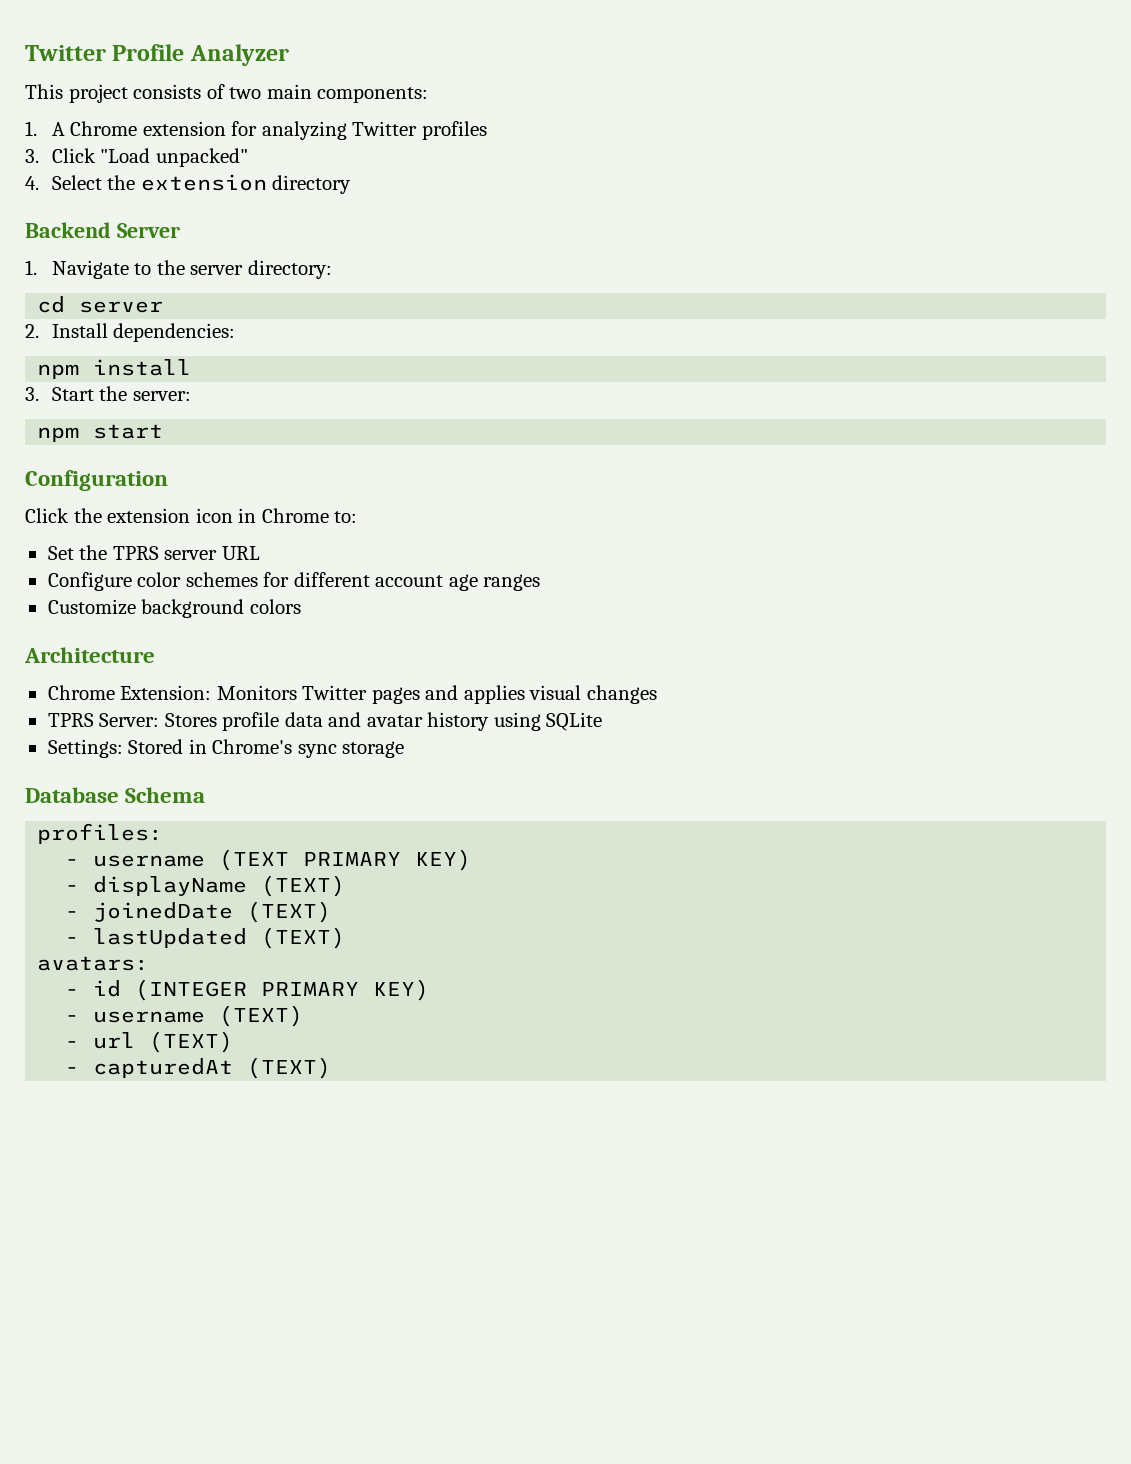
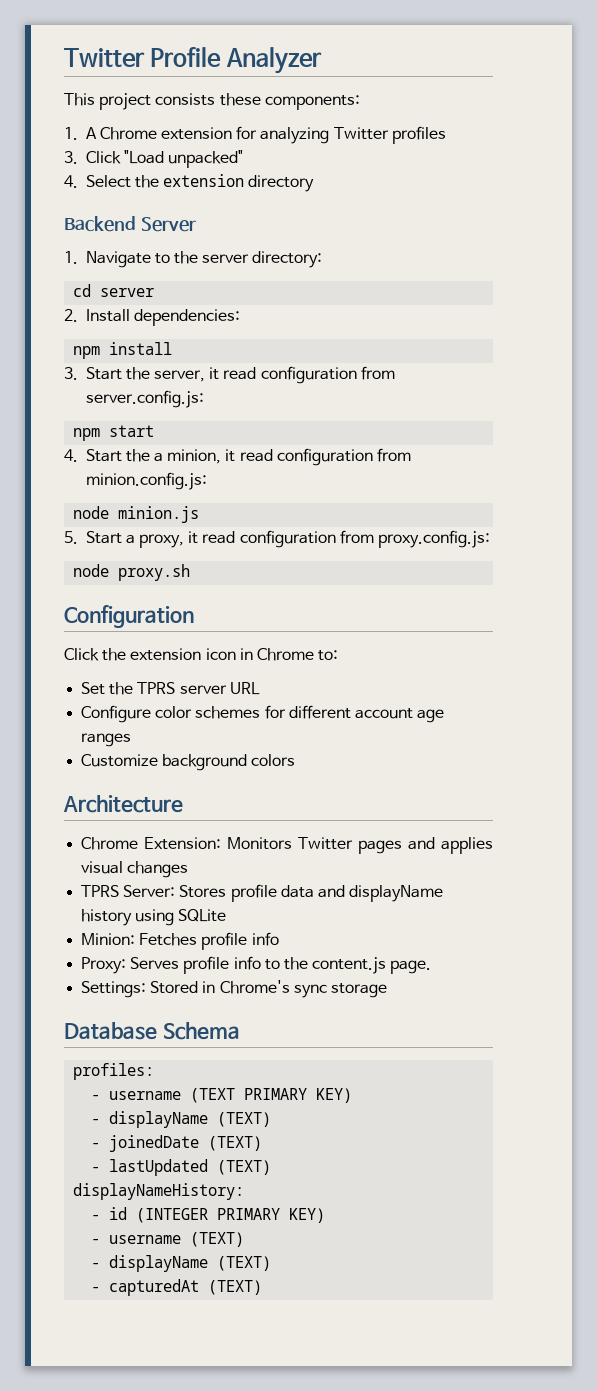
- This project consists of two main components:
+ This project consists these components:
- 3. Start the server:
+ 3. Start the server, it read configuration from server.config.js:
  npm start
+ 4. Start the a minion, it read configuration from minion.config.js:
+ node minion.js
+ 5. Start a proxy, it read configuration from proxy.config.js:
+ node proxy.sh
- TPRS Server: Stores profile data and avatar history using SQLite
+ TPRS Server: Stores profile data and displayName history using SQLite
+ Minion: Fetches profile info
+ Proxy: Serves profile info to the content.js page.
- avatars:
+ displayNameHistory:
  - username (TEXT)
- - url (TEXT)
+ - displayName (TEXT)

